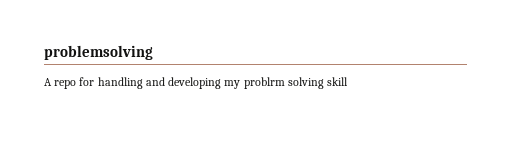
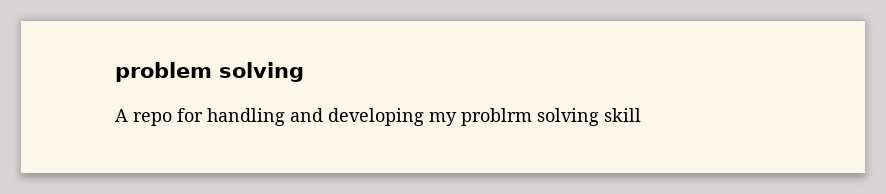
- problemsolving
+ problem solving

